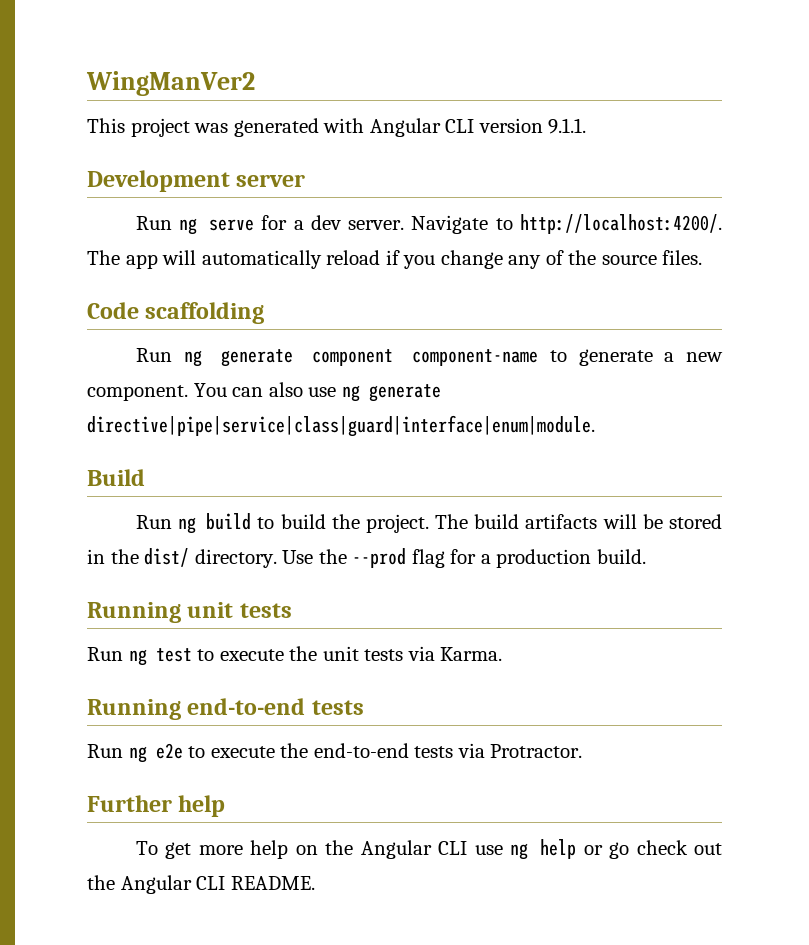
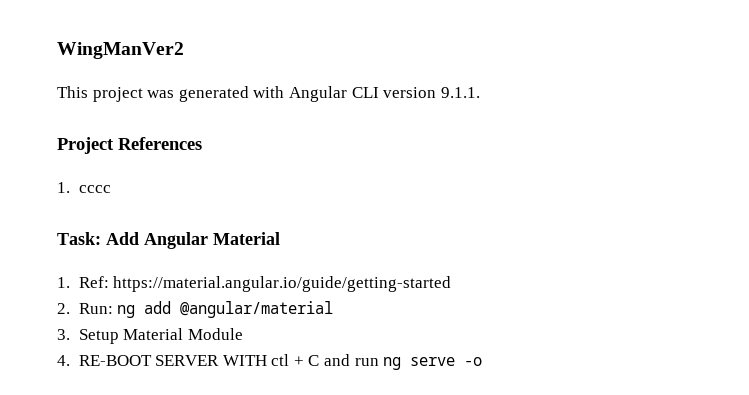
- Development server
- Run ng serve for a dev server. Navigate to http://localhost:4200/. The app will automatically reload if you change any of the source files.
- Code scaffolding
- Run ng generate component component-name to generate a new component. You can also use ng generate directive|pipe|service|class|guard|interface|enum|module.
- Build
- Run ng build to build the project. The build artifacts will be stored in the dist/ directory. Use the --prod flag for a production build.
- Running unit tests
- Run ng test to execute the unit tests via Karma.
- Running end-to-end tests
- Run ng e2e to execute the end-to-end tests via Protractor.
- Further help
- To get more help on the Angular CLI use ng help or go check out the Angular CLI README.
+ Project References
+ 1. cccc
+ Task: Add Angular Material
+ 1. Ref: https://material.angular.io/guide/getting-started
+ 2. Run: ng add @angular/material
+ 3. Setup Material Module
+ 4. RE-BOOT SERVER WITH ctl + C and run ng serve -o

